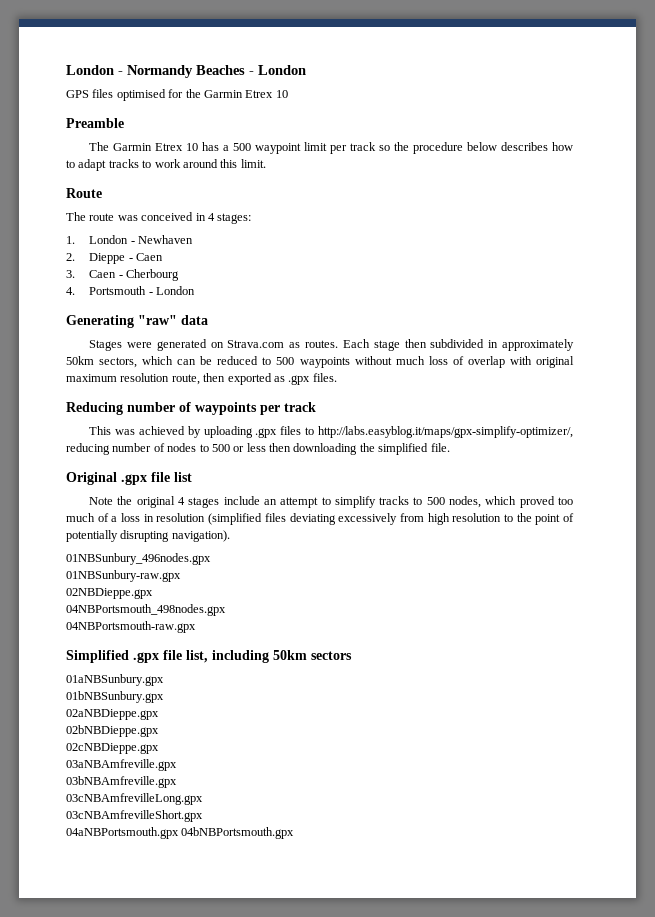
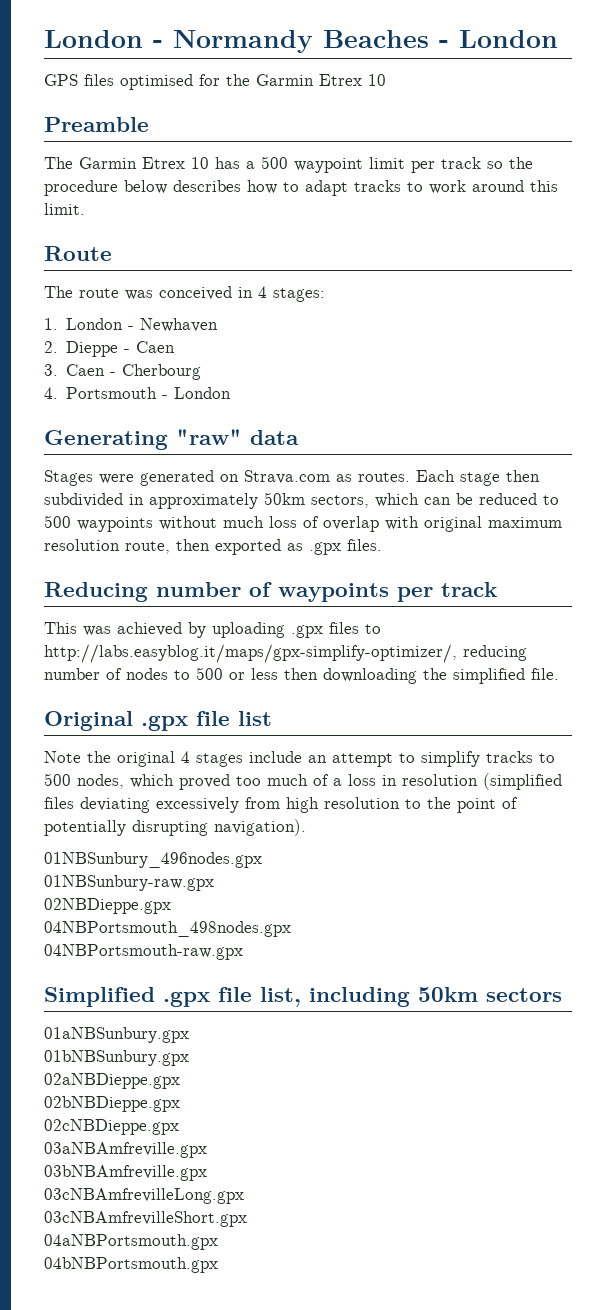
- 04aNBPortsmouth.gpx 04bNBPortsmouth.gpx
+ 04aNBPortsmouth.gpx
+ 04bNBPortsmouth.gpx

